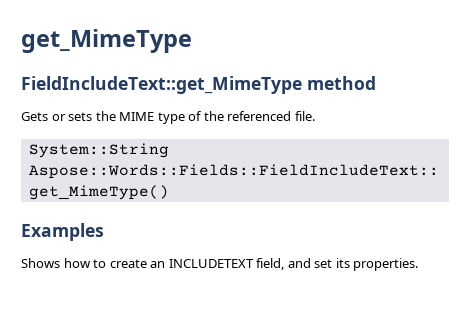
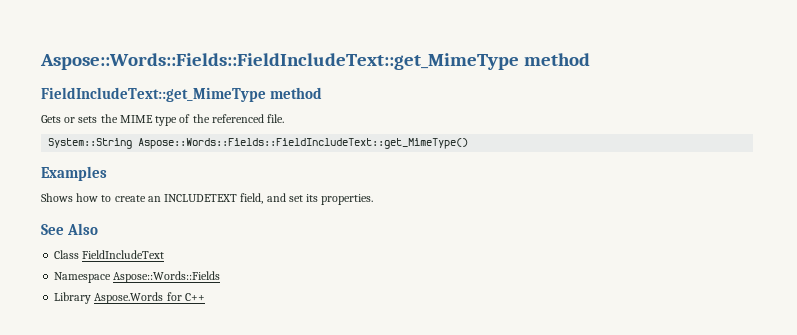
- get_MimeType
+ Aspose::Words::Fields::FieldIncludeText::get_MimeType method
+ See Also
+ Class FieldIncludeText
+ Namespace Aspose::Words::Fields
+ Library Aspose.Words for C++

